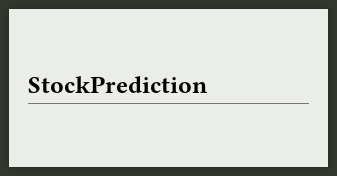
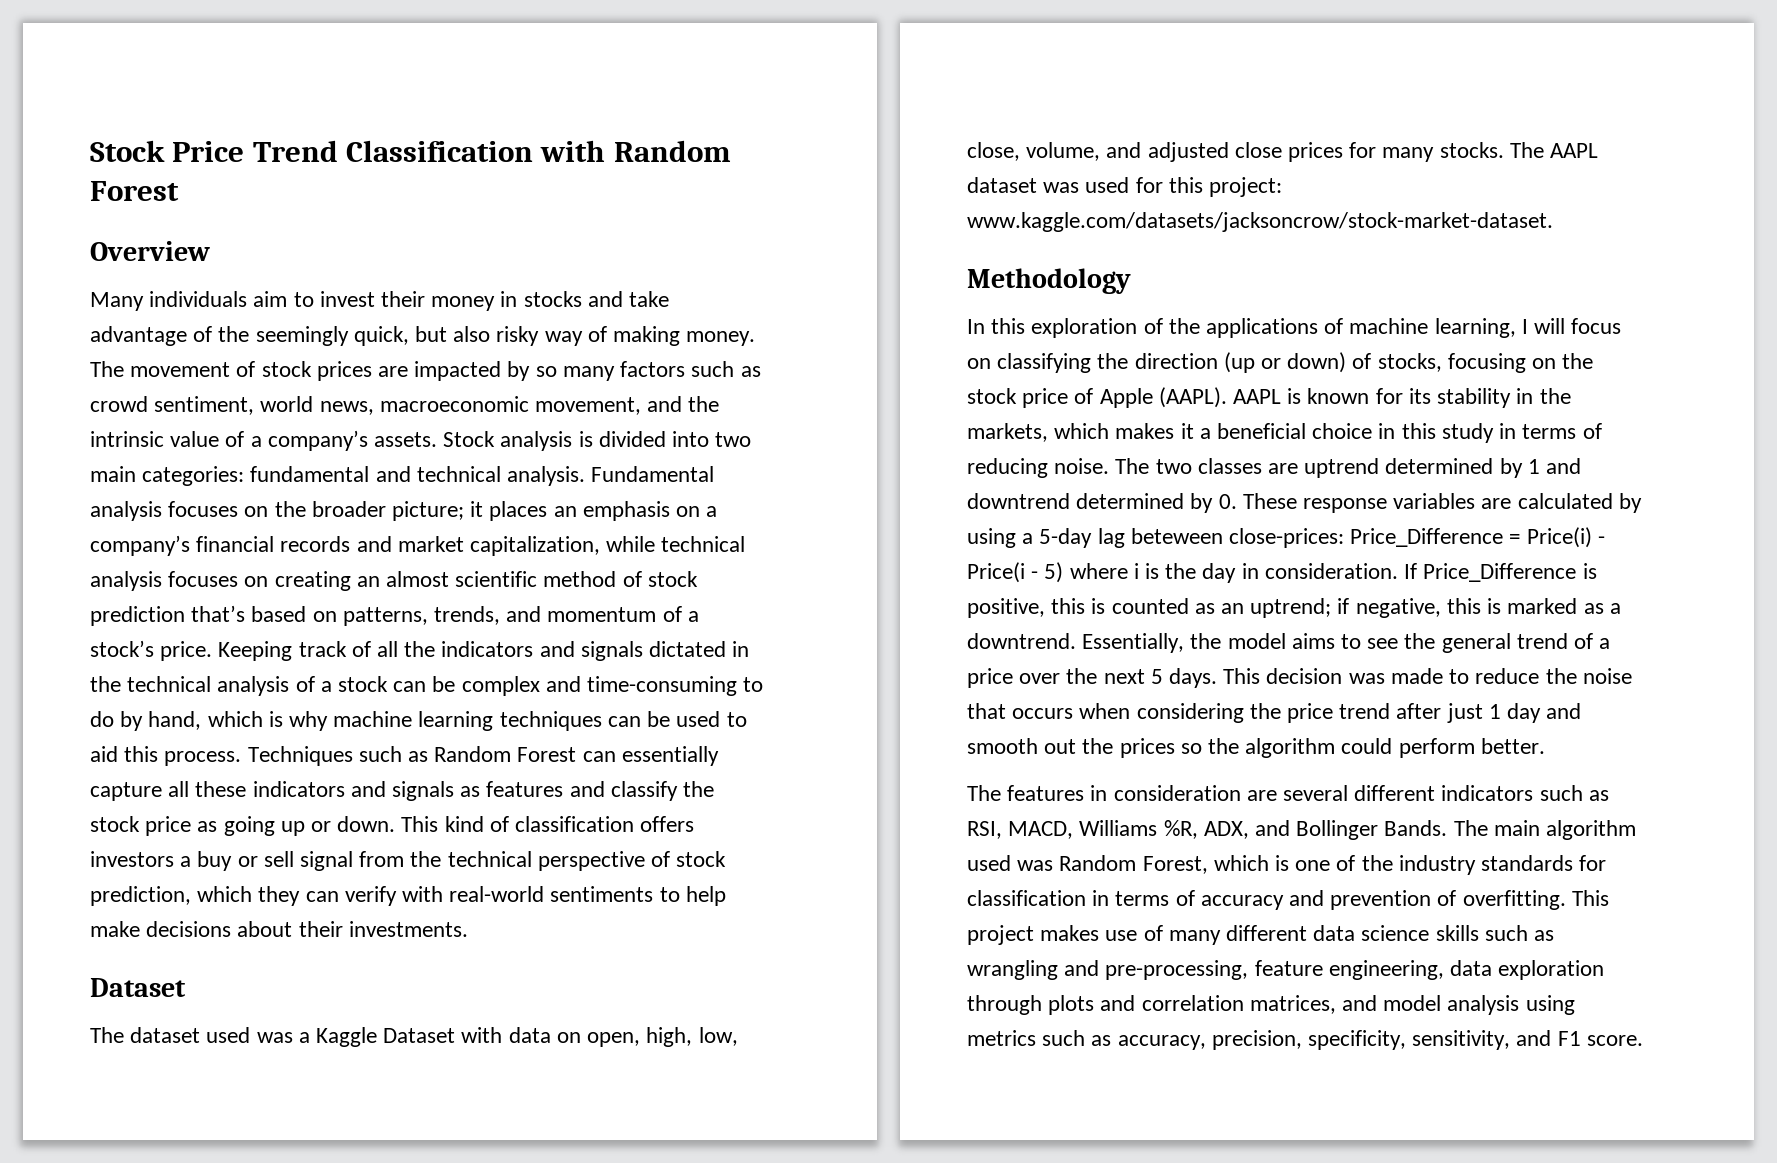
- StockPrediction
+ Stock Price Trend Classification with Random Forest
+ Overview
+ Many individuals aim to invest their money in stocks and take advantage of the seemingly quick, but also risky way of making money. The movement of stock prices are impacted by so many factors such as crowd sentiment, world news, macroeconomic movement, and the intrinsic value of a company’s assets. Stock analysis is divided into two main categories: fundamental and technical analysis. Fundamental analysis focuses on the broader picture; it places an emphasis on a company’s financial records and market capitalization, while technical analysis focuses on creating an almost scientific method of stock prediction that’s based on patterns, trends, and momentum of a stock’s price. Keeping track of all the indicators and signals dictated in the technical analysis of a stock can be complex and time-consuming to do by hand, which is why machine learning techniques can be used to aid this process. Techniques such as Random Forest can essentially capture all these indicators and signals as features and classify the stock price as going up or down. This kind of classification offers investors a buy or sell signal from the technical perspective of stock prediction, which they can verify with real-world sentiments to help make decisions about their investments.
+ Dataset
+ The dataset used was a Kaggle Dataset with data on open, high, low, close, volume, and adjusted close prices for many stocks. The AAPL dataset was used for this project: www.kaggle.com/datasets/jacksoncrow/stock-market-dataset.
+ Methodology
+ In this exploration of the applications of machine learning, I will focus on classifying the direction (up or down) of stocks, focusing on the stock price of Apple (AAPL). AAPL is known for its stability in the markets, which makes it a beneficial choice in this study in terms of reducing noise. The two classes are uptrend determined by 1 and downtrend determined by 0. These response variables are calculated by using a 5-day lag beteween close-prices: Price_Difference = Price(i) - Price(i - 5) where i is the day in consideration. If Price_Difference is positive, this is counted as an uptrend; if negative, this is marked as a downtrend. Essentially, the model aims to see the general trend of a price over the next 5 days. This decision was made to reduce the noise that occurs when considering the price trend after just 1 day and smooth out the prices so the algorithm could perform better.
+ The features in consideration are several different indicators such as RSI, MACD, Williams %R, ADX, and Bollinger Bands. The main algorithm used was Random Forest, which is one of the industry standards for classification in terms of accuracy and prevention of overfitting. This project makes use of many different data science skills such as wrangling and pre-processing, feature engineering, data exploration through plots and correlation matrices, and model analysis using metrics such as accuracy, precision, specificity, sensitivity, and F1 score.

